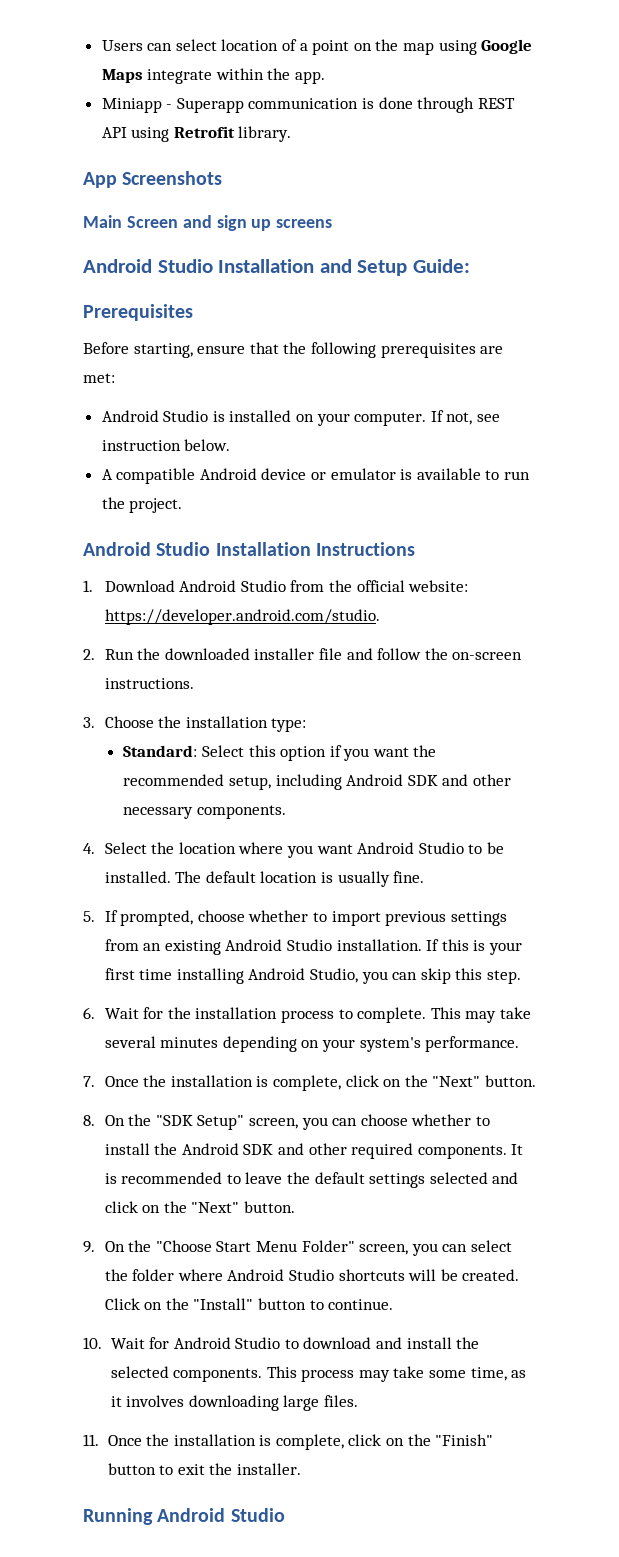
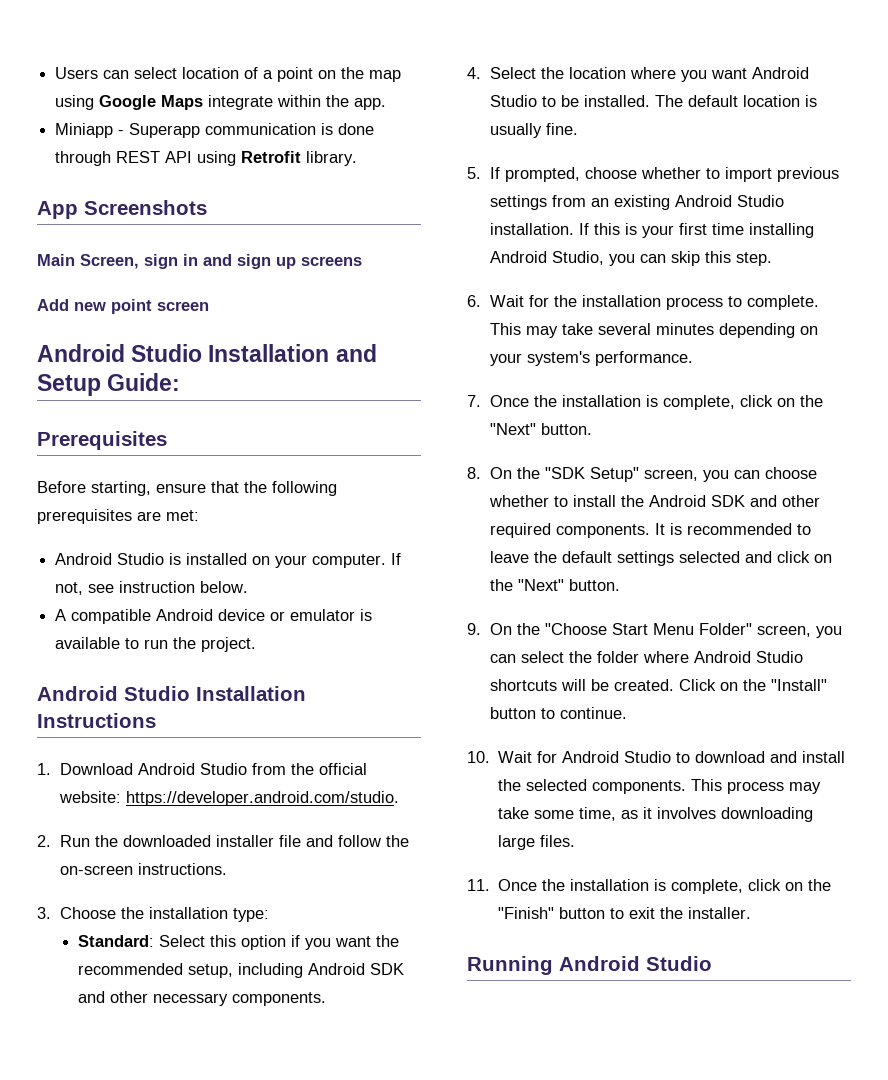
- Main Screen and sign up screens
+ Main Screen, sign in and sign up screens
+ Add new point screen

